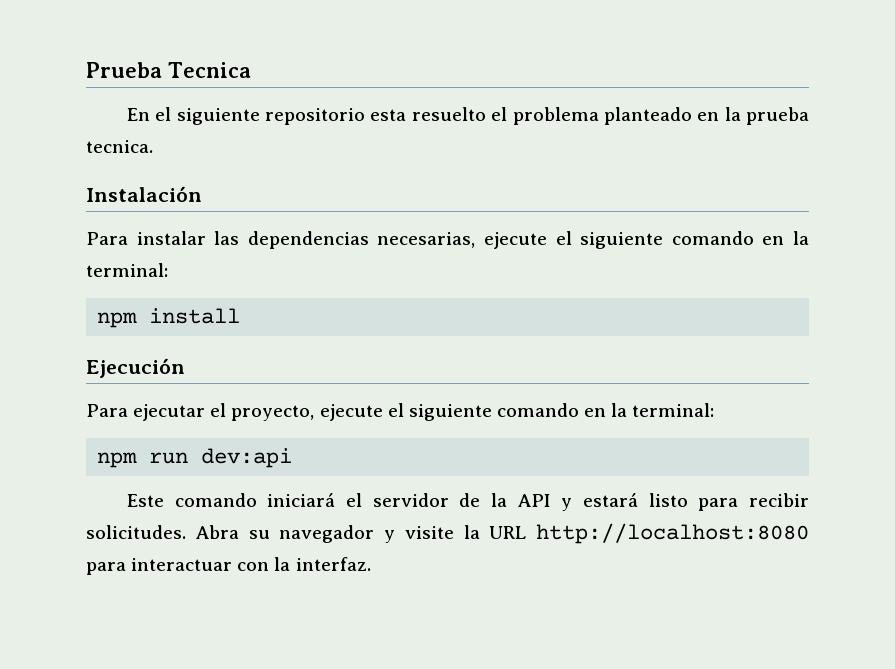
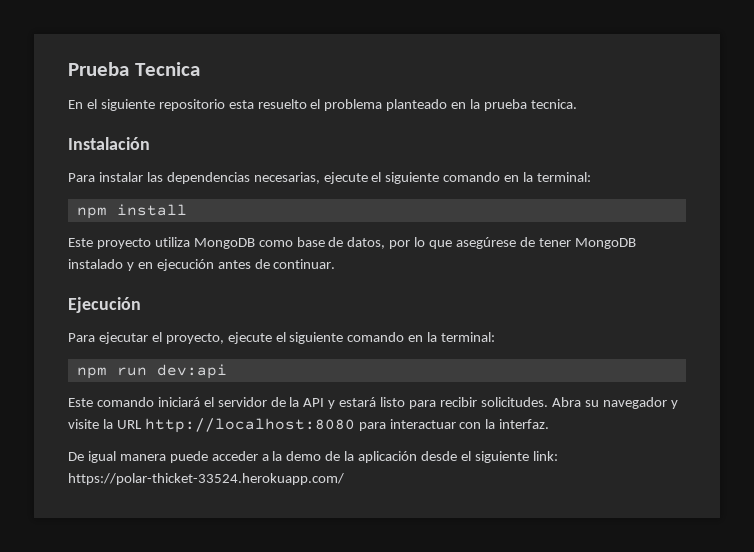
+ Este proyecto utiliza MongoDB como base de datos, por lo que asegúrese de tener MongoDB instalado y en ejecución antes de continuar.
+ De igual manera puede acceder a la demo de la aplicación desde el siguiente link: https://polar-thicket-33524.herokuapp.com/

